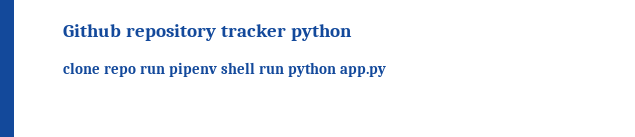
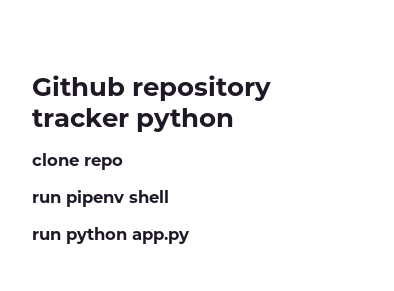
- clone repo run pipenv shell run python app.py
+ clone repo
+ run pipenv shell
+ run python app.py

